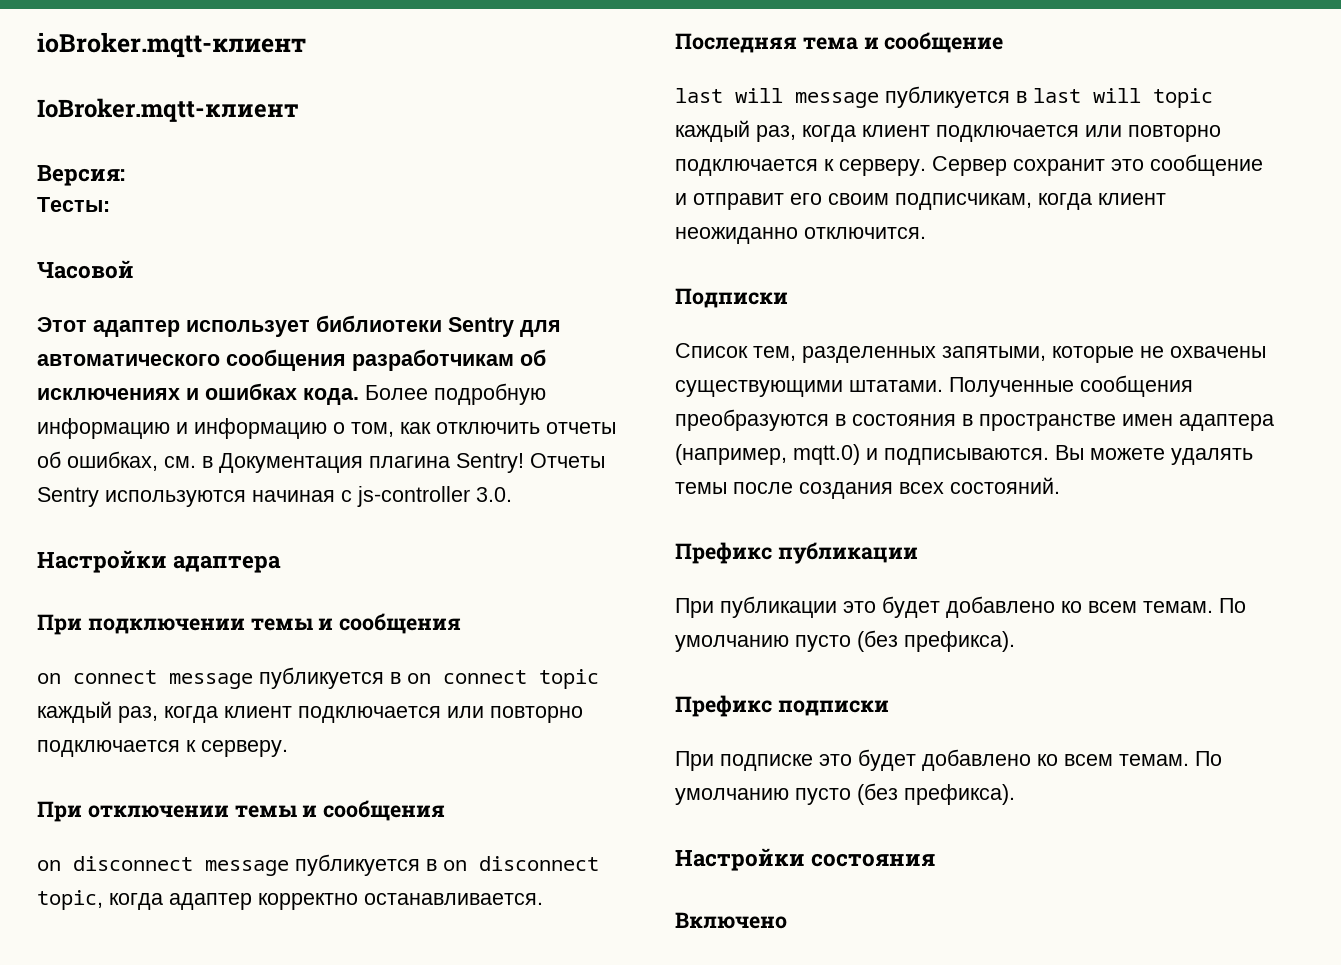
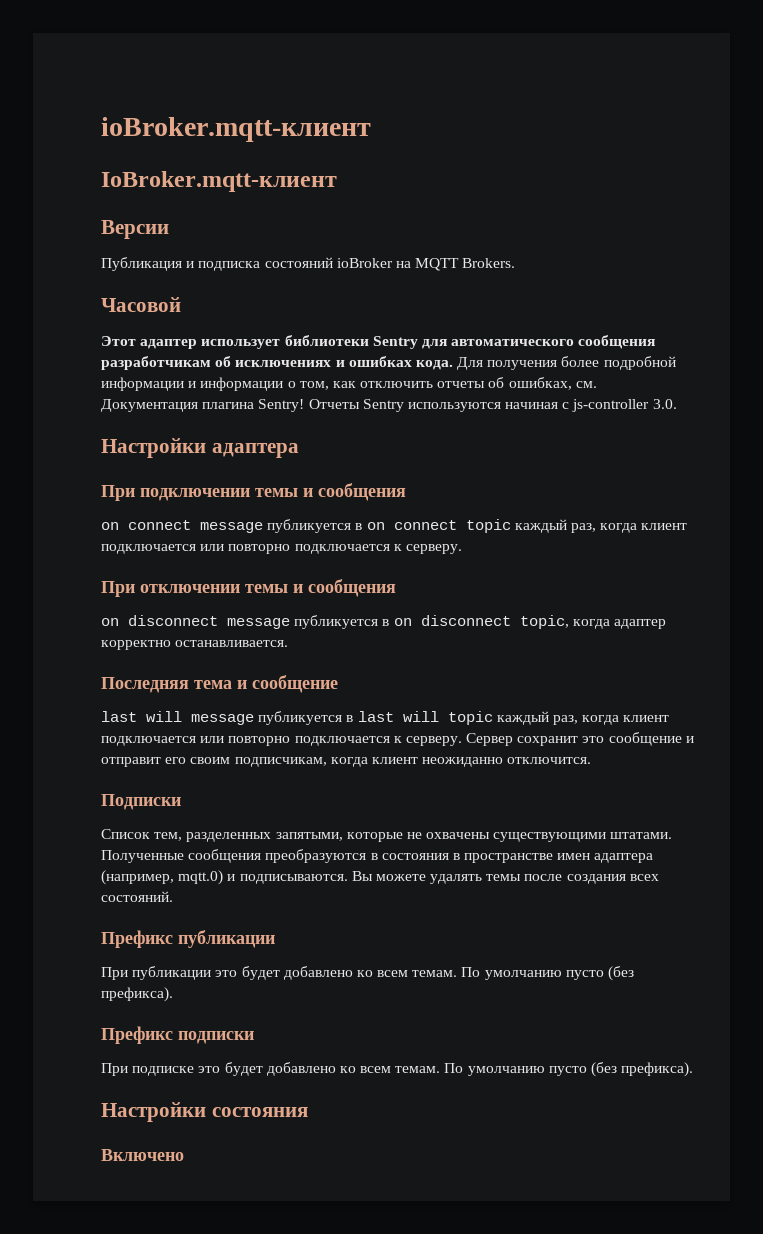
- Версия:
- Тесты:
+ Версии
+ Публикация и подписка состояний ioBroker на MQTT Brokers.
- Более подробную информацию и информацию о том, как отключить отчеты об ошибках, см. в Документация плагина Sentry!
+ Для получения более подробной информации и информации о том, как отключить отчеты об ошибках, см. Документация плагина Sentry!

